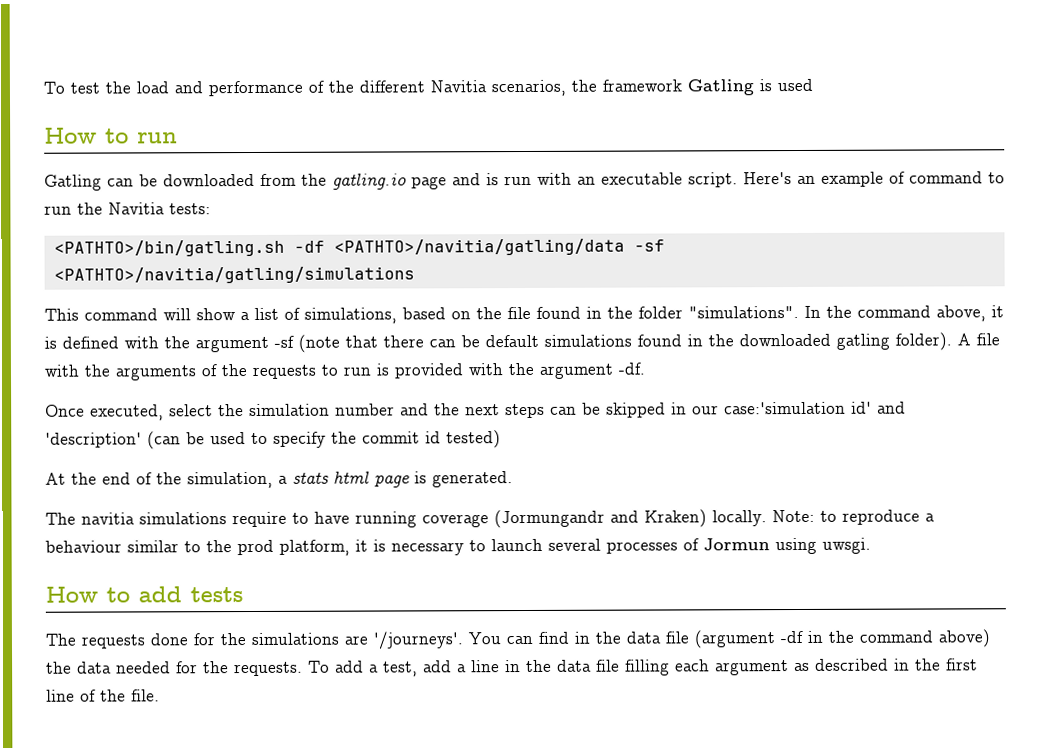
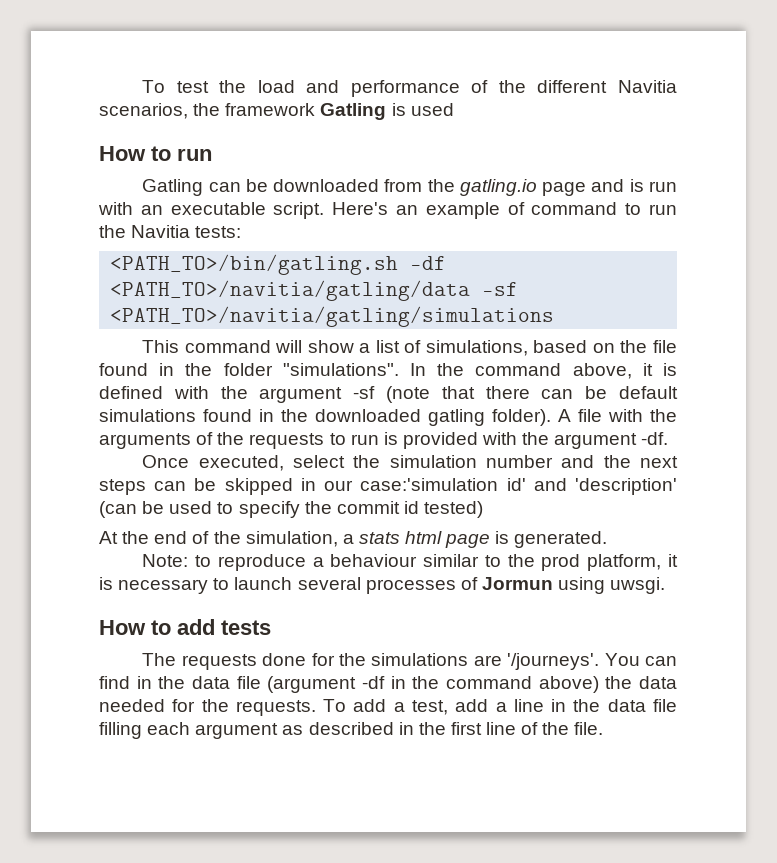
- <PATHTO>/bin/gatling.sh -df <PATHTO>/navitia/gatling/data -sf <PATHTO>/navitia/gatling/simulations
+ <PATH_TO>/bin/gatling.sh -df <PATH_TO>/navitia/gatling/data -sf <PATH_TO>/navitia/gatling/simulations
- The navitia simulations require to have running coverage (Jormungandr and Kraken) locally.

